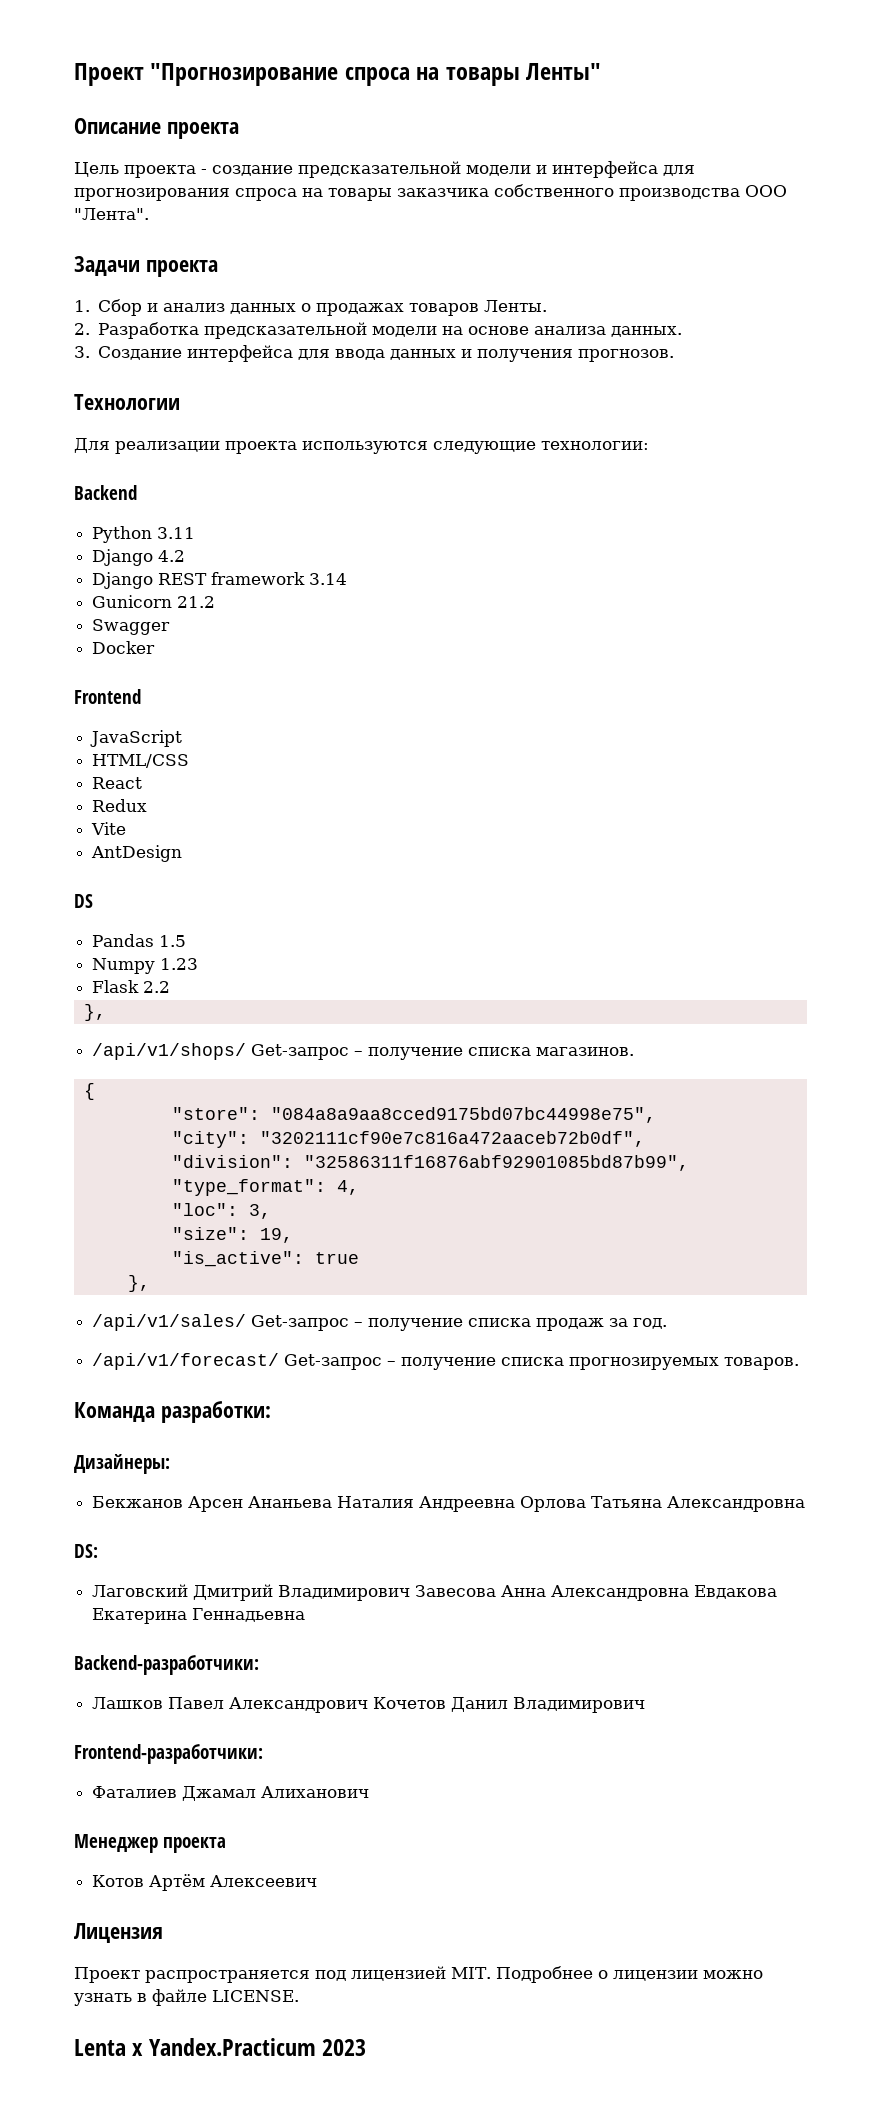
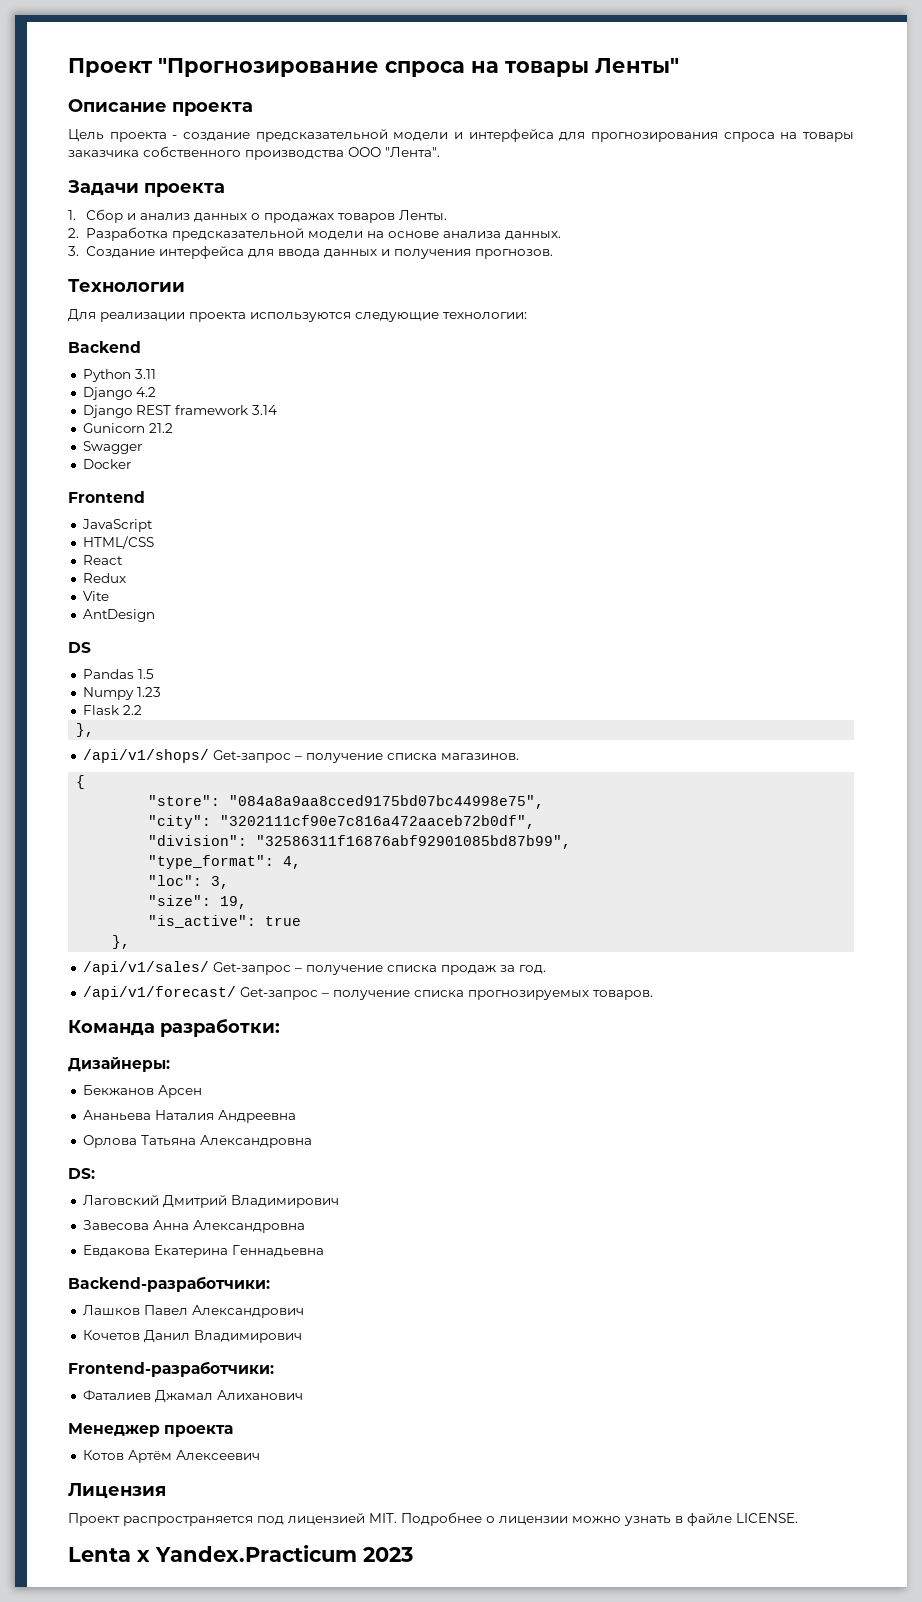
- Бекжанов Арсен Ананьева Наталия Андреевна Орлова Татьяна Александровна
+ Бекжанов Арсен
+ Ананьева Наталия Андреевна
+ Орлова Татьяна Александровна
- Лаговский Дмитрий Владимирович Завесова Анна Александровна Евдакова Екатерина Геннадьевна
+ Лаговский Дмитрий Владимирович
+ Завесова Анна Александровна
+ Евдакова Екатерина Геннадьевна
- Лашков Павел Александрович Кочетов Данил Владимирович
+ Лашков Павел Александрович
+ Кочетов Данил Владимирович

